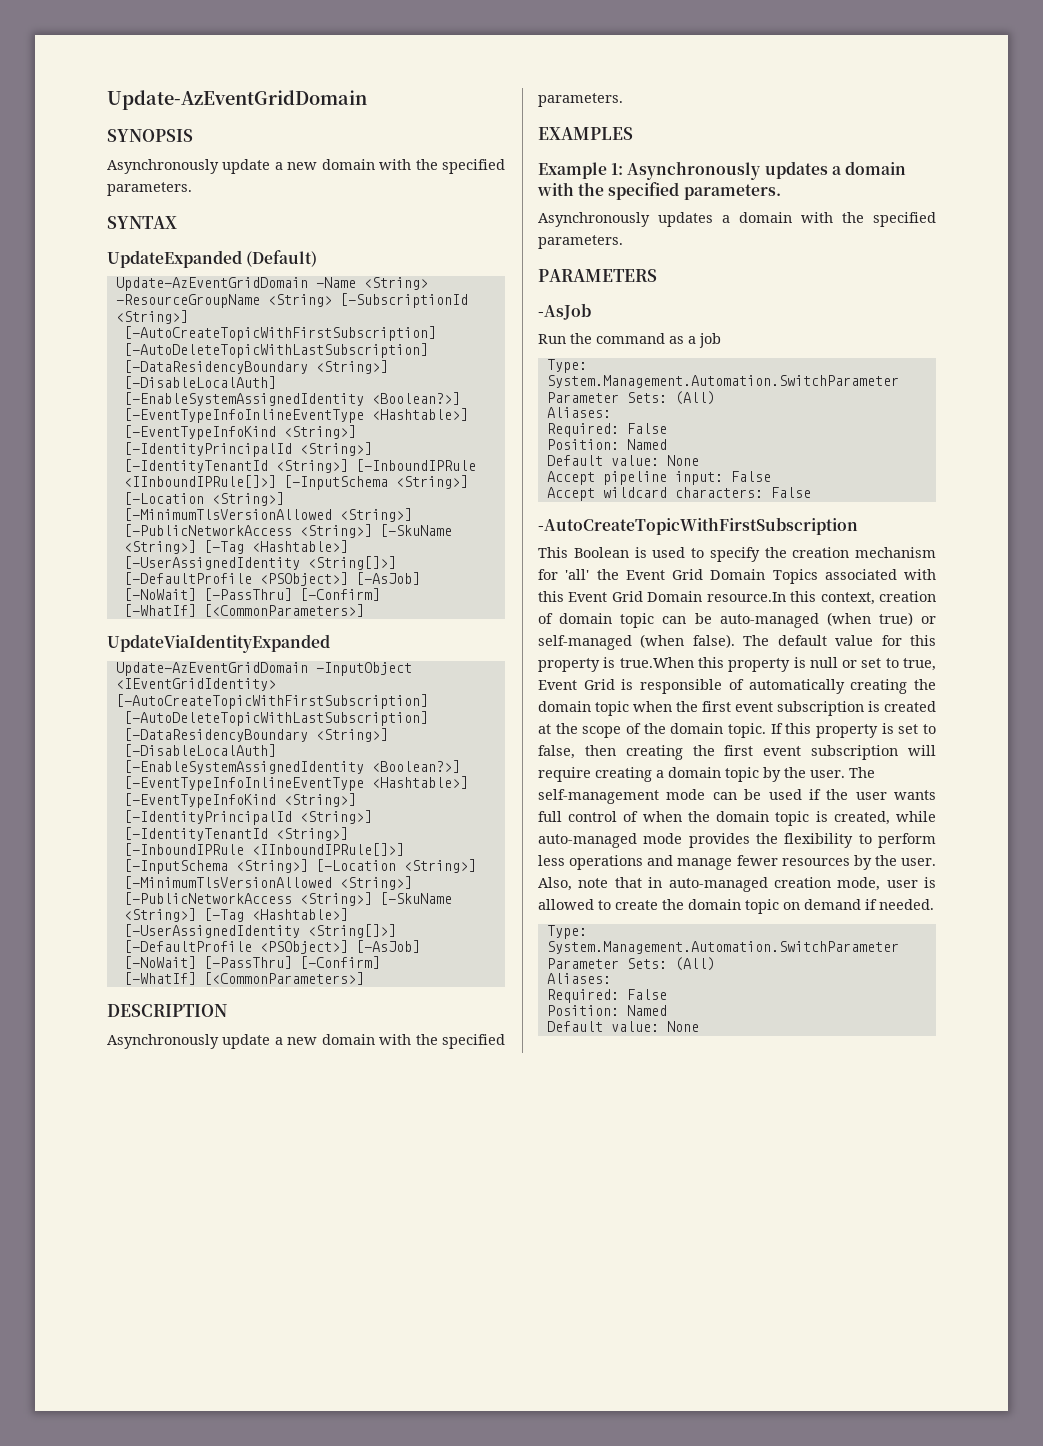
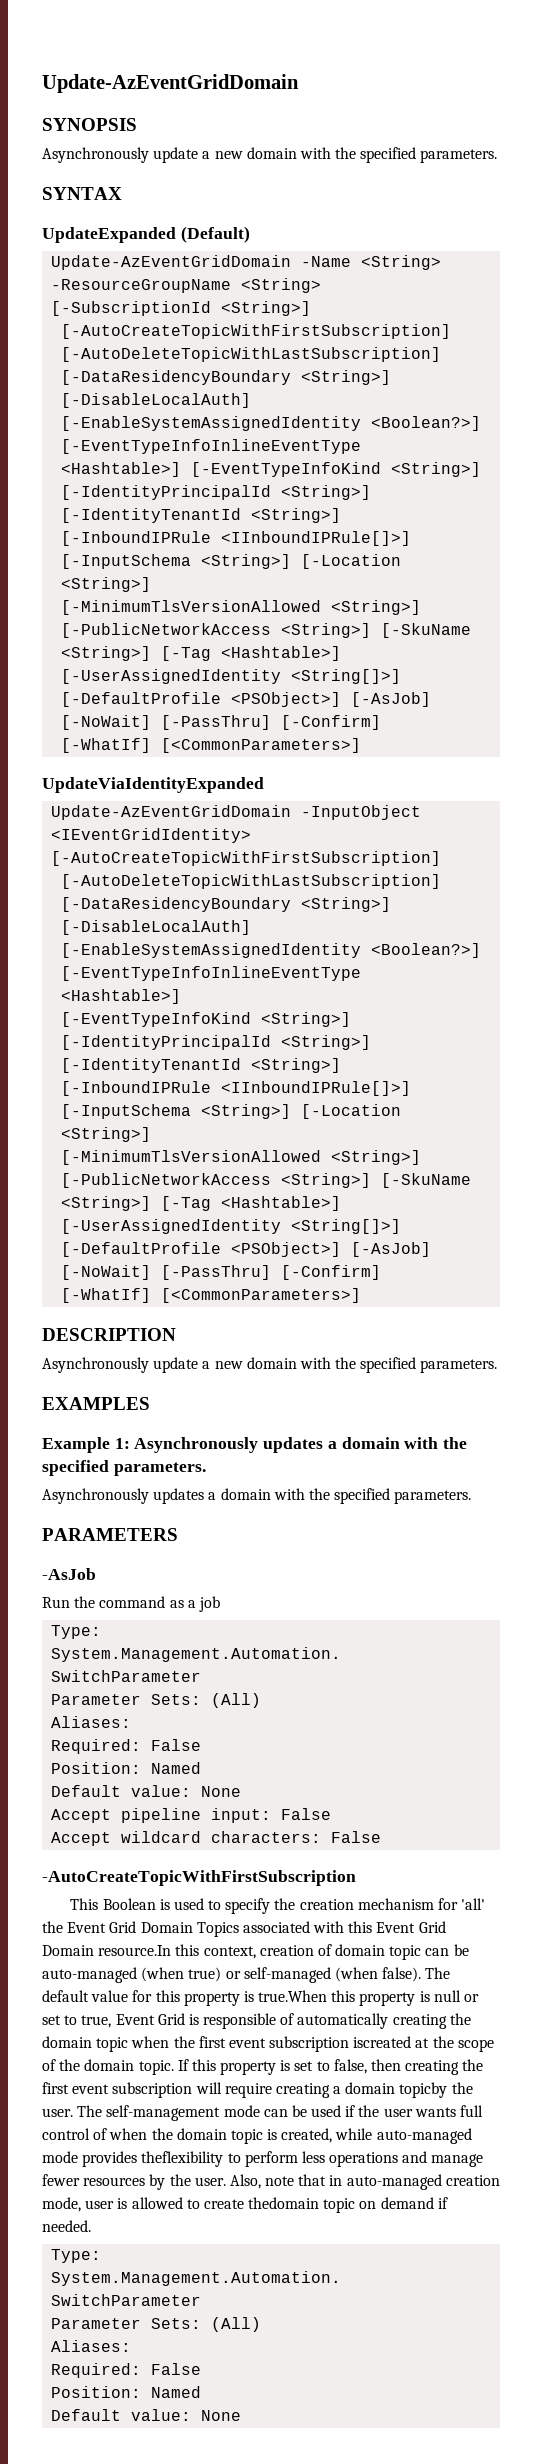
- The default value for this property is true.When this property is null or set to true, Event Grid is responsible of automatically creating the domain topic when the first event subscription is created at the scope of the domain topic.
+ The default value for this property is true.When this property is null or set to true, Event Grid is responsible of automatically creating the domain topic when the first event subscription iscreated at the scope of the domain topic.
- If this property is set to false, then creating the first event subscription will require creating a domain topic by the user.
+ If this property is set to false, then creating the first event subscription will require creating a domain topicby the user.
- The self-management mode can be used if the user wants full control of when the domain topic is created, while auto-managed mode provides the flexibility to perform less operations and manage fewer resources by the user.
+ The self-management mode can be used if the user wants full control of when the domain topic is created, while auto-managed mode provides theflexibility to perform less operations and manage fewer resources by the user.
- Also, note that in auto-managed creation mode, user is allowed to create the domain topic on demand if needed.
+ Also, note that in auto-managed creation mode, user is allowed to create thedomain topic on demand if needed.

